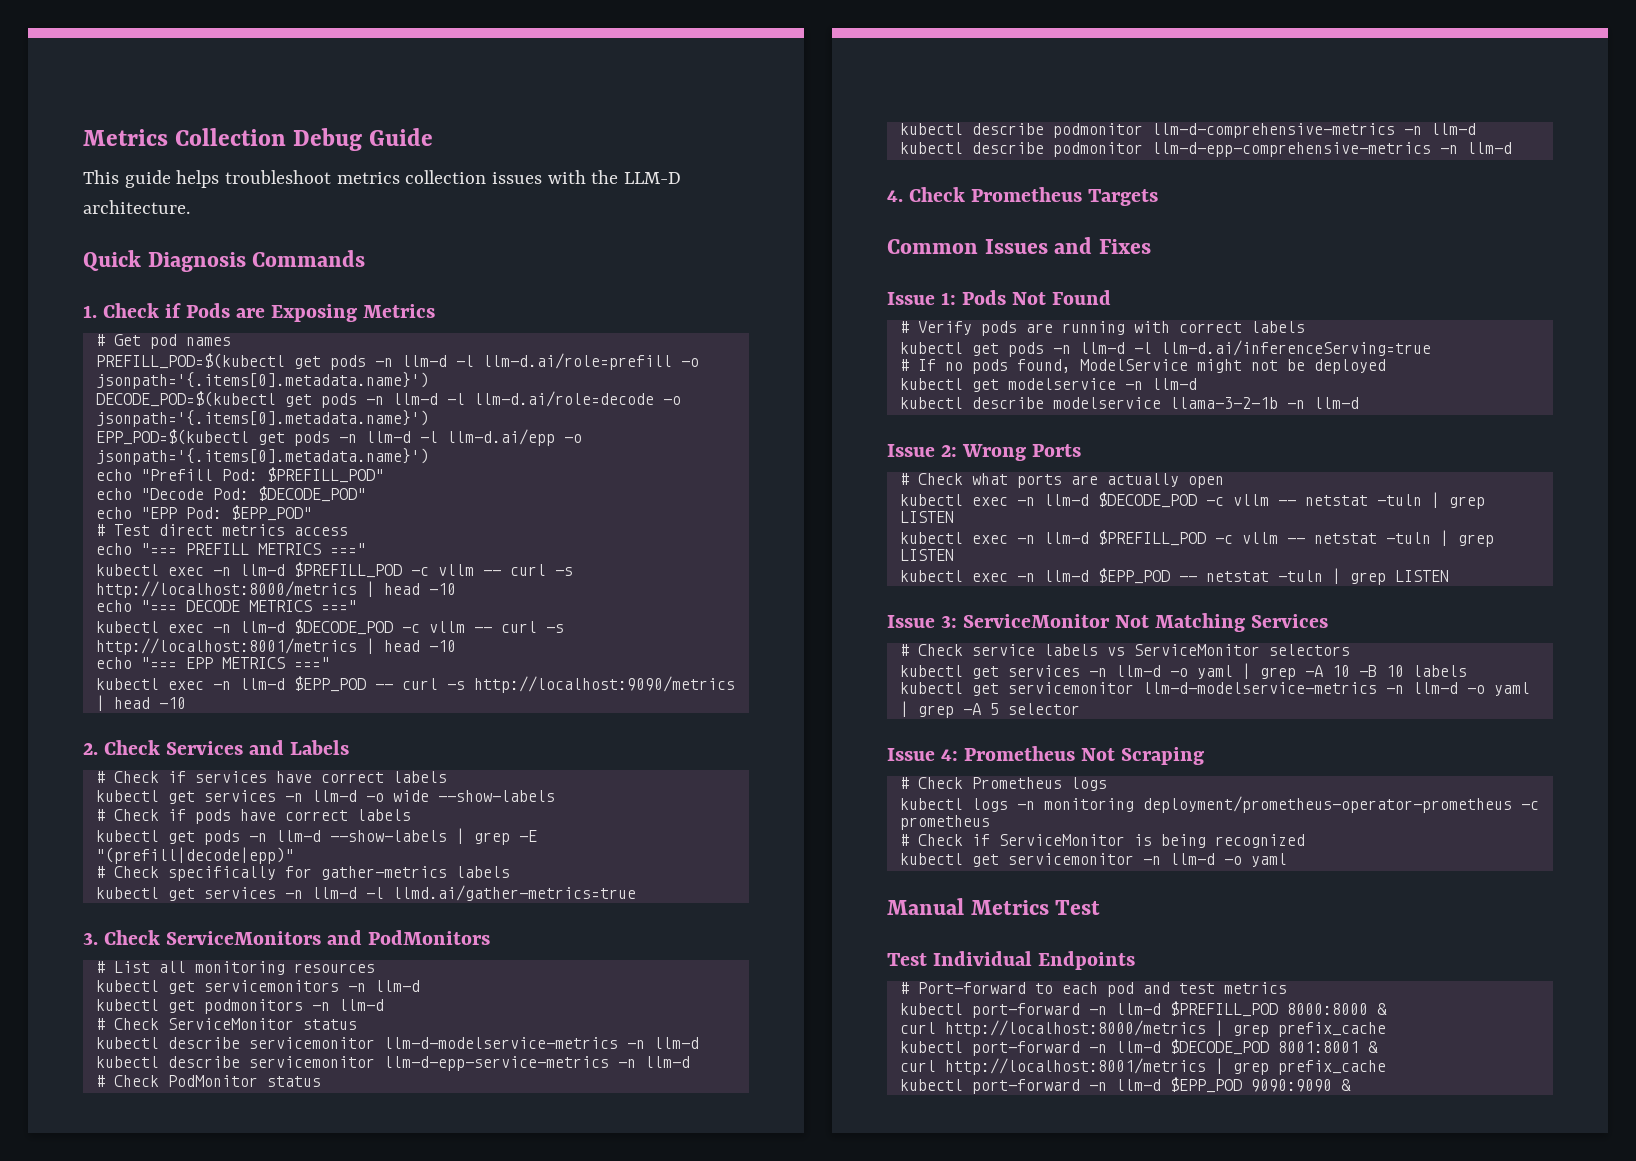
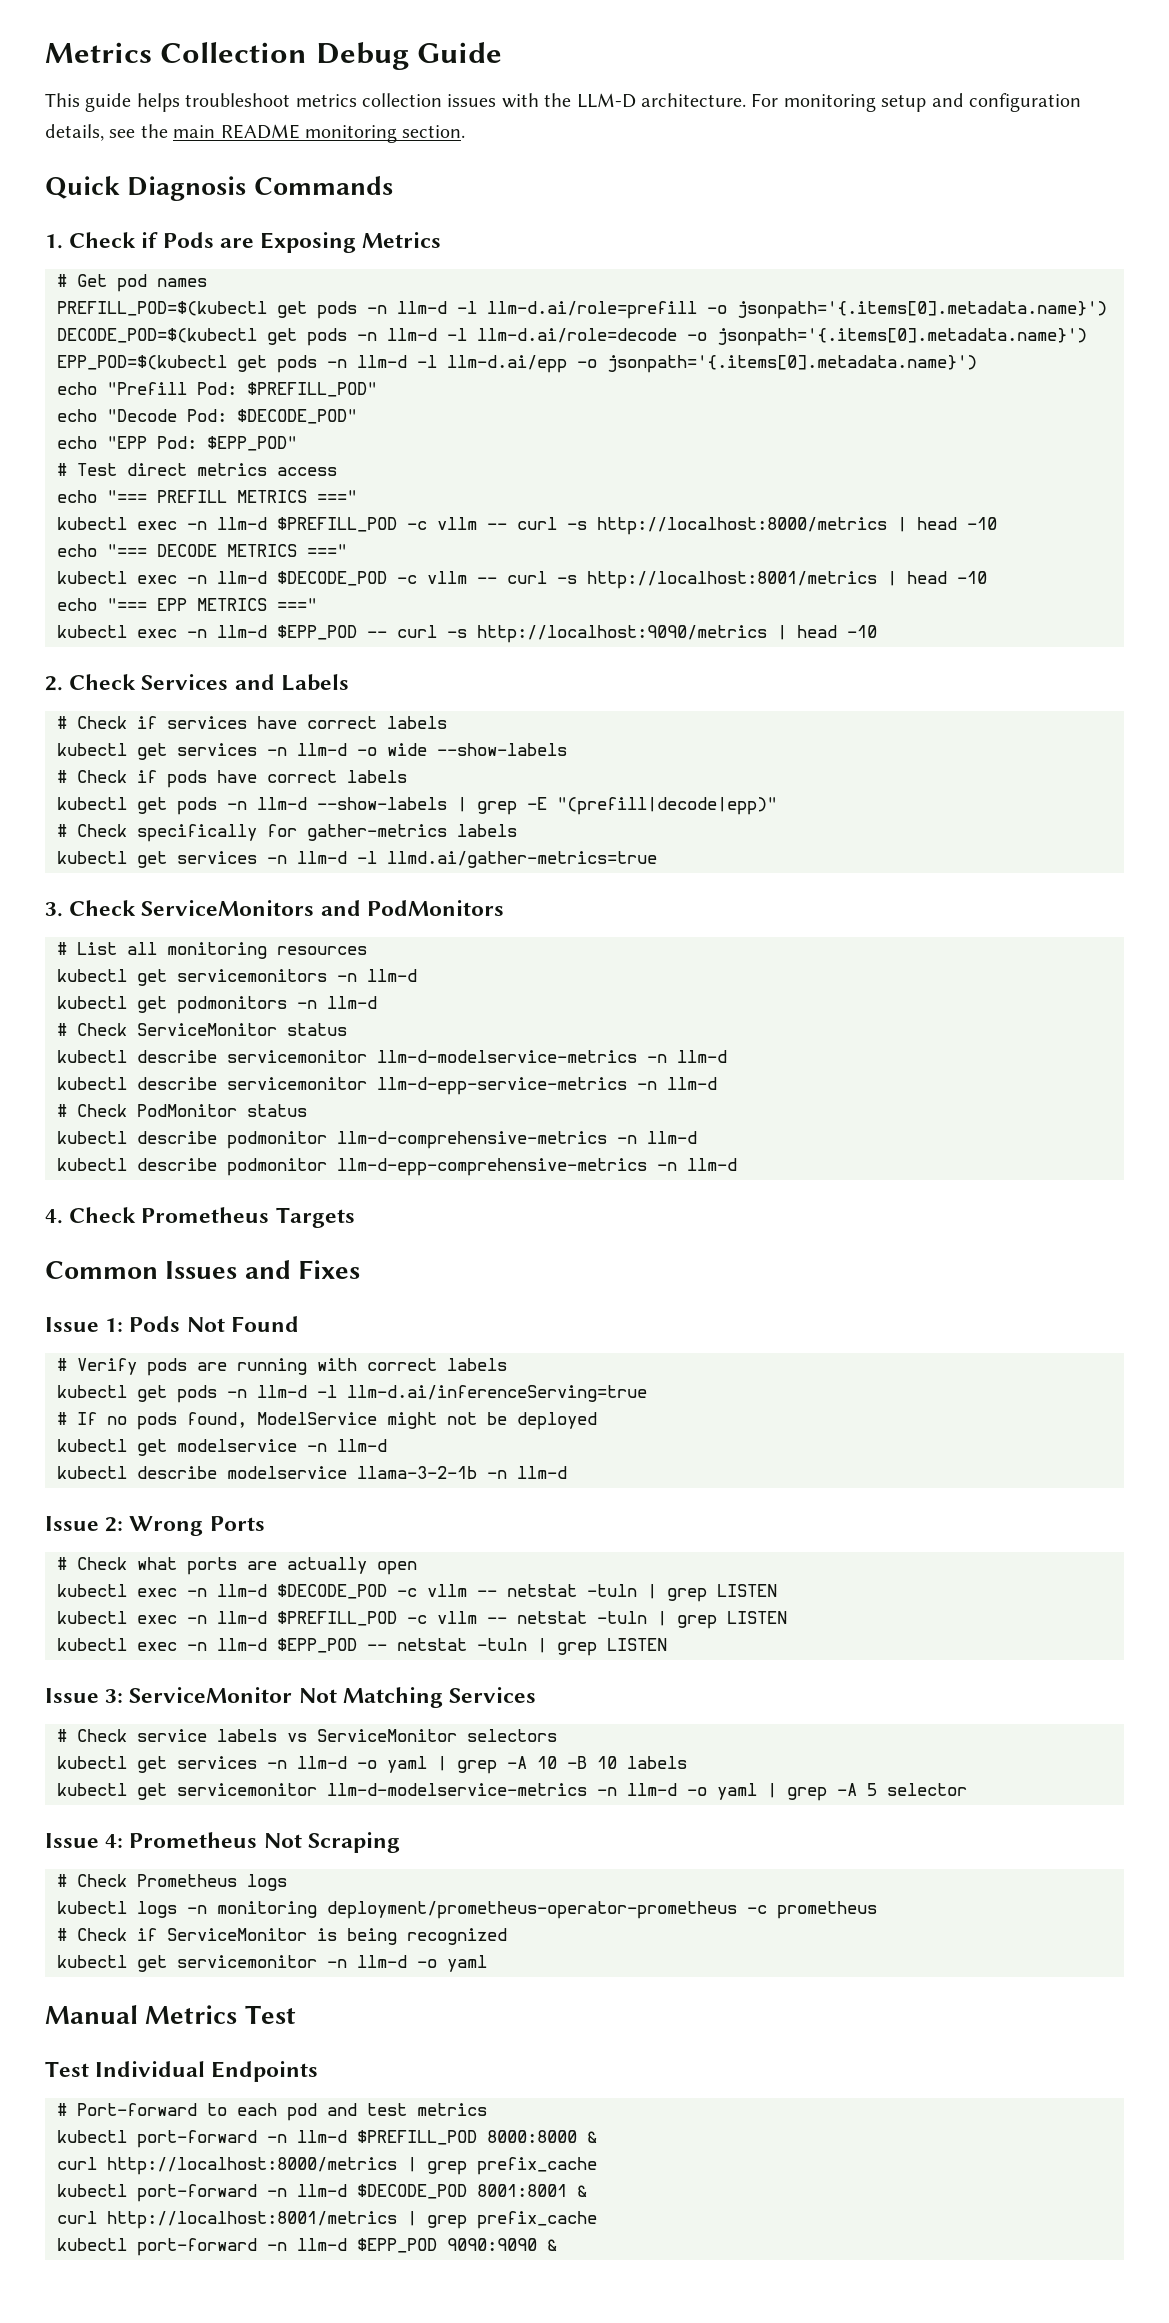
+ For monitoring setup and configuration details, see the main README monitoring section.

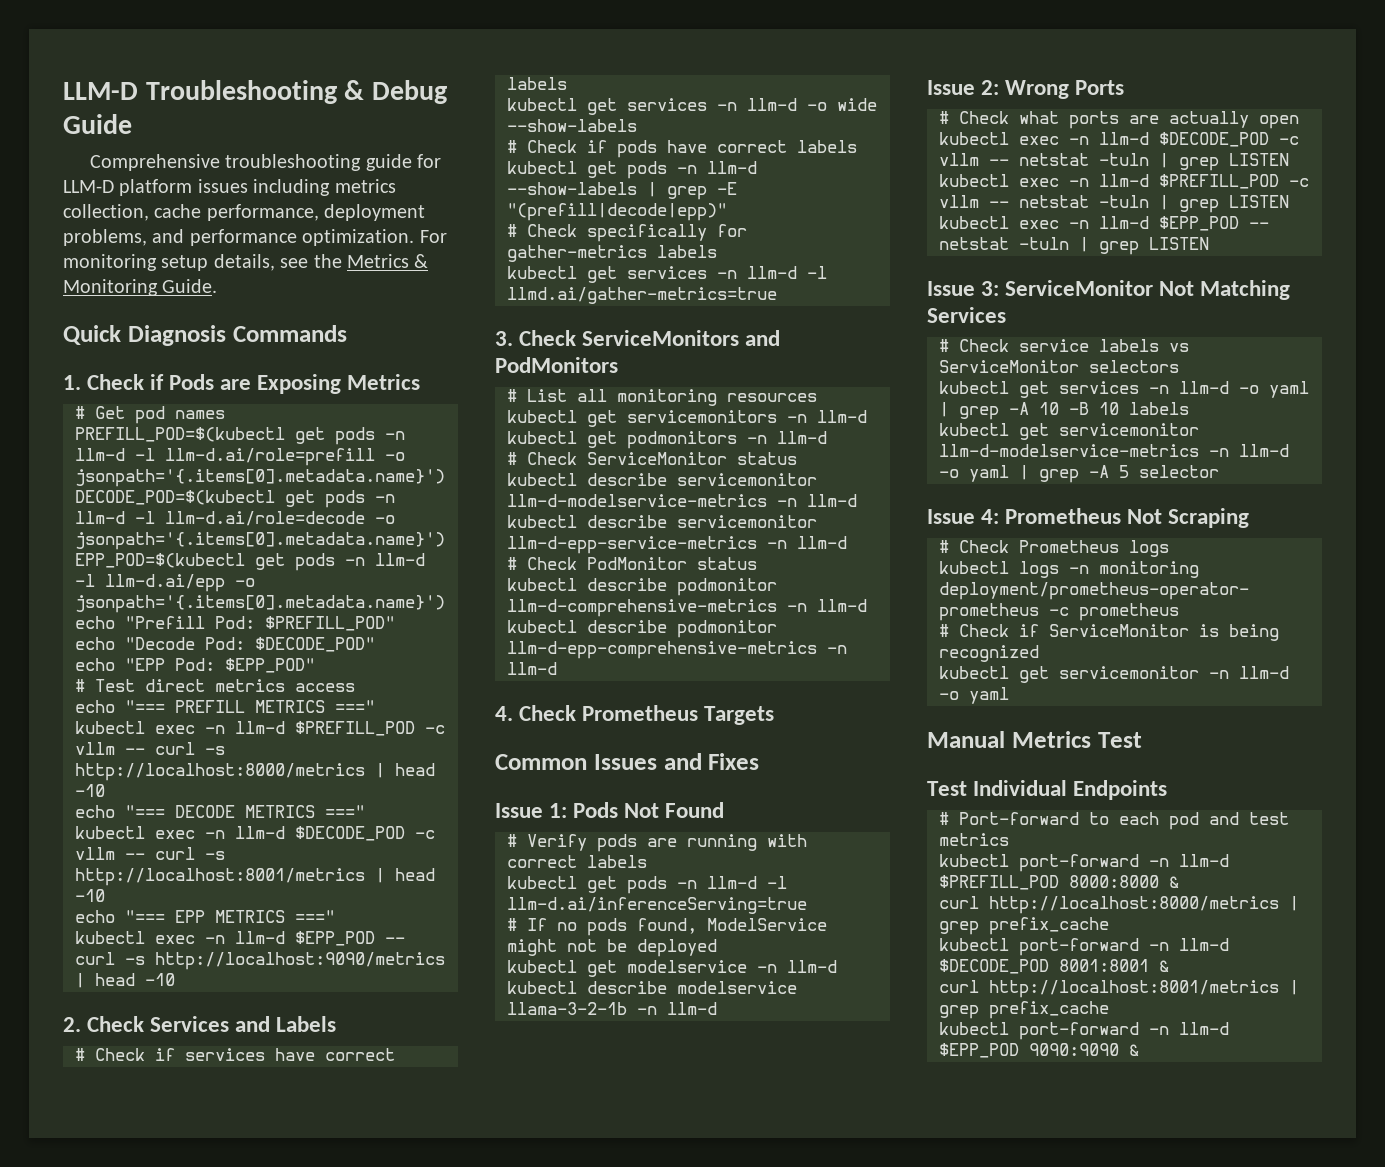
- Metrics Collection Debug Guide
+ LLM-D Troubleshooting & Debug Guide
- This guide helps troubleshoot metrics collection issues with the LLM-D architecture.
+ Comprehensive troubleshooting guide for LLM-D platform issues including metrics collection, cache performance, deployment problems, and performance optimization.
- For monitoring setup and configuration details, see the main README monitoring section.
+ For monitoring setup details, see the Metrics & Monitoring Guide.

